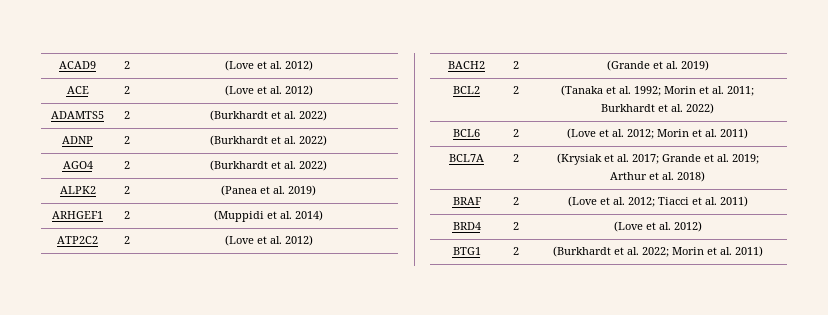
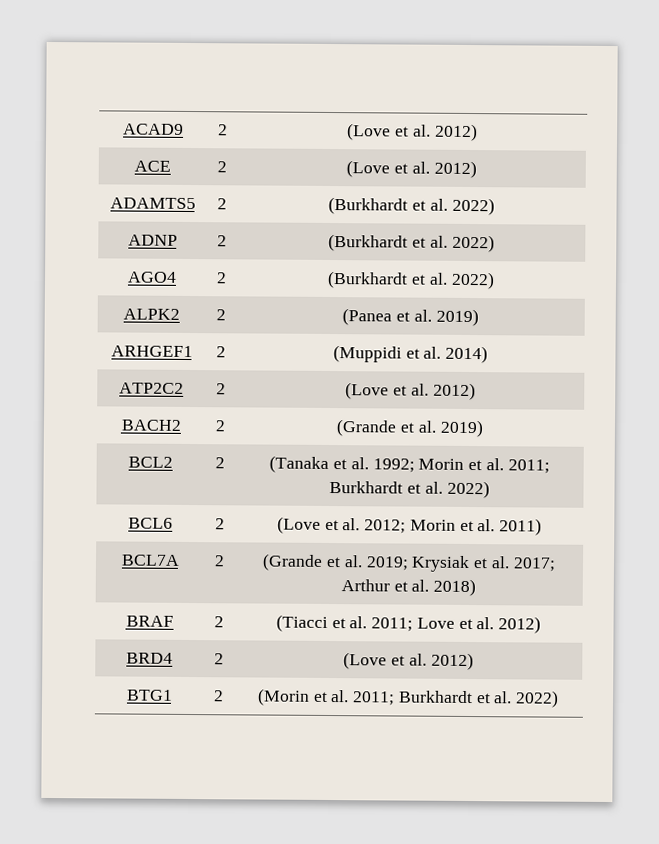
- BCL7A | 2 | (Krysiak et al. 2017; Grande et al. 2019; Arthur et al. 2018)
+ BCL7A | 2 | (Grande et al. 2019; Krysiak et al. 2017; Arthur et al. 2018)
- BRAF | 2 | (Love et al. 2012; Tiacci et al. 2011)
+ BRAF | 2 | (Tiacci et al. 2011; Love et al. 2012)
- BTG1 | 2 | (Burkhardt et al. 2022; Morin et al. 2011)
+ BTG1 | 2 | (Morin et al. 2011; Burkhardt et al. 2022)

